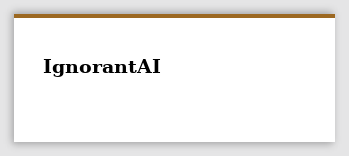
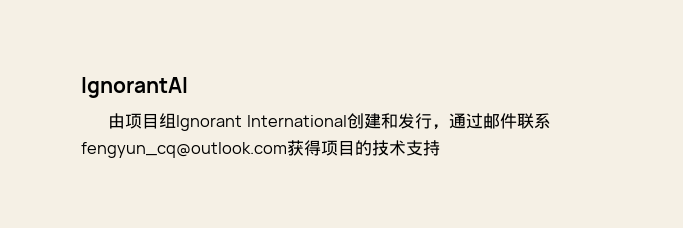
+ 由项目组Ignorant International创建和发行，通过邮件联系fengyun_cq@outlook.com获得项目的技术支持

